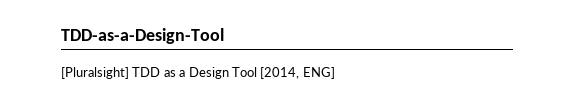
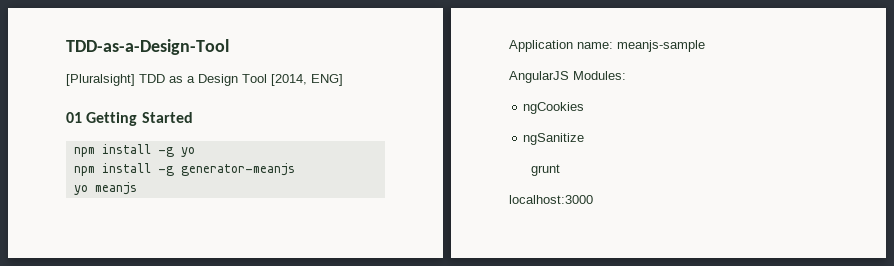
+ 01 Getting Started
+ npm install -g yo
+ npm install -g generator-meanjs
+ yo meanjs
+ Application name: meanjs-sample
+ AngularJS Modules:
+ ngCookies
+ ngSanitize
+ grunt
+ localhost:3000

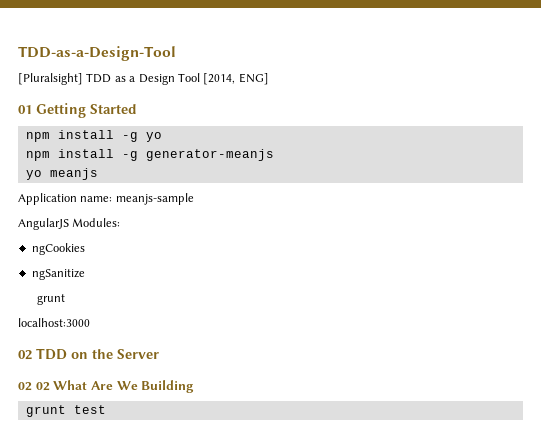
+ 02 TDD on the Server
+ 02 02 What Are We Building
+ grunt test

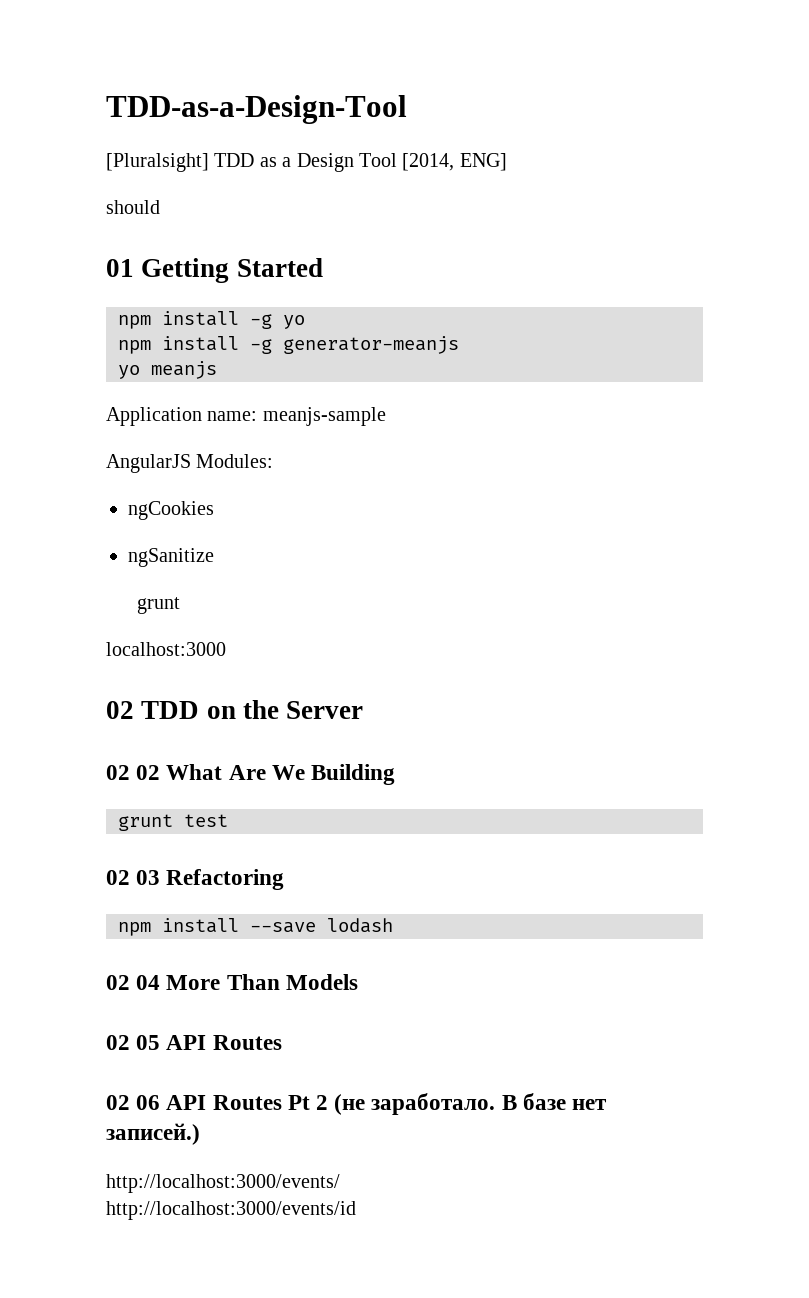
+ should
+ 02 03 Refactoring
+ npm install --save lodash
+ 02 04 More Than Models
+ 02 05 API Routes
+ 02 06 API Routes Pt 2 (не заработало. В базе нет записей.)
+ http://localhost:3000/events/
+ http://localhost:3000/events/id

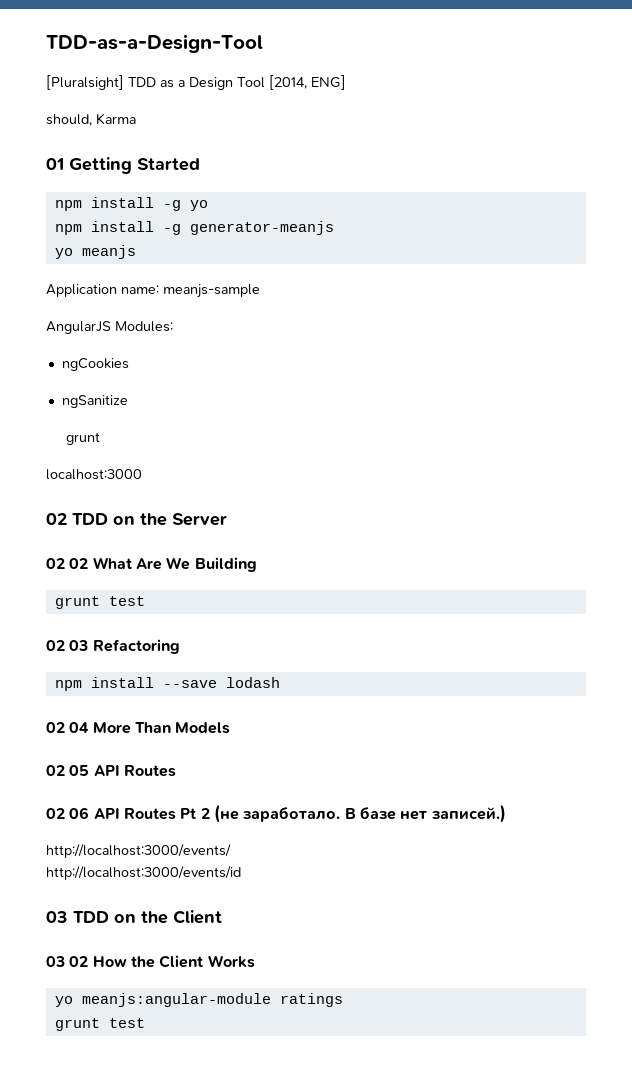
- should
+ should, Karma
+ 03 TDD on the Client
+ 03 02 How the Client Works
+ yo meanjs:angular-module ratings
+ grunt test

